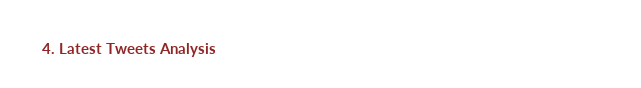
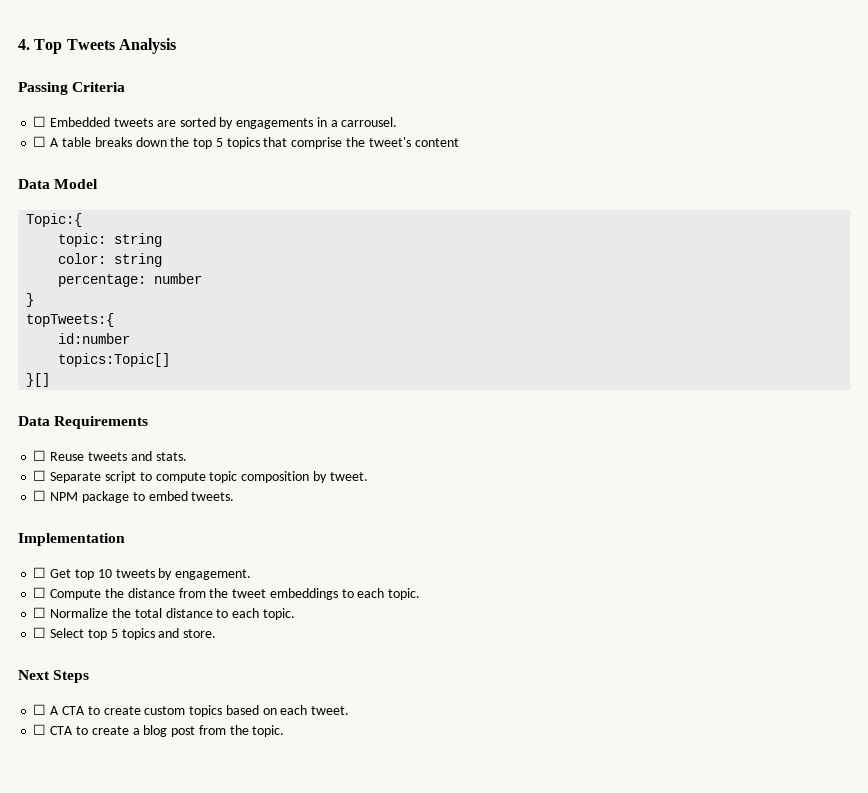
- 4. Latest Tweets Analysis
+ 4. Top Tweets Analysis
+ Passing Criteria
+ ☐ Embedded tweets are sorted by engagements in a carrousel.
+ ☐ A table breaks down the top 5 topics that comprise the tweet's content
+ Data Model
+ Topic:{
+ topic: string
+ color: string
+ percentage: number
+ }
+ topTweets:{
+ id:number
+ topics:Topic[]
+ }[]
+ Data Requirements
+ ☐ Reuse tweets and stats.
+ ☐ Separate script to compute topic composition by tweet.
+ ☐ NPM package to embed tweets.
+ Implementation
+ ☐ Get top 10 tweets by engagement.
+ ☐ Compute the distance from the tweet embeddings to each topic.
+ ☐ Normalize the total distance to each topic.
+ ☐ Select top 5 topics and store.
+ Next Steps
+ ☐ A CTA to create custom topics based on each tweet.
+ ☐ CTA to create a blog post from the topic.

